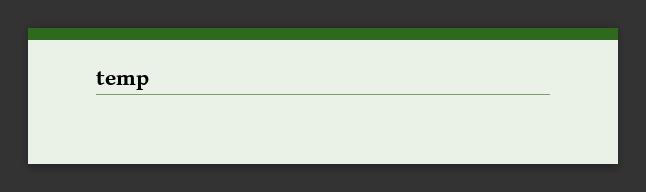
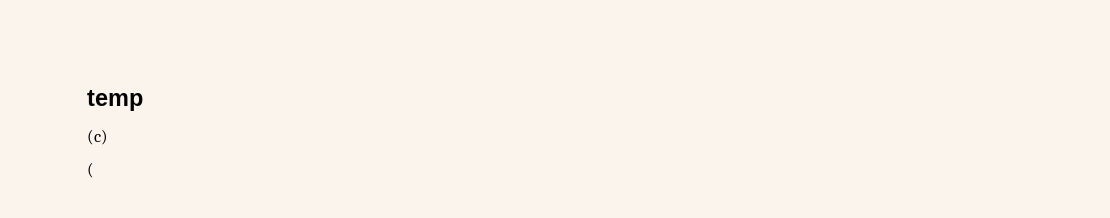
+ (c)
+ (

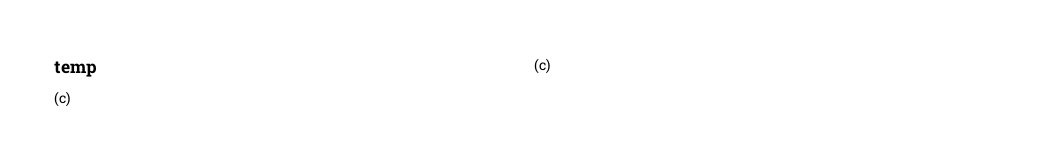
  temp
  (c)
- (
+ (c)

